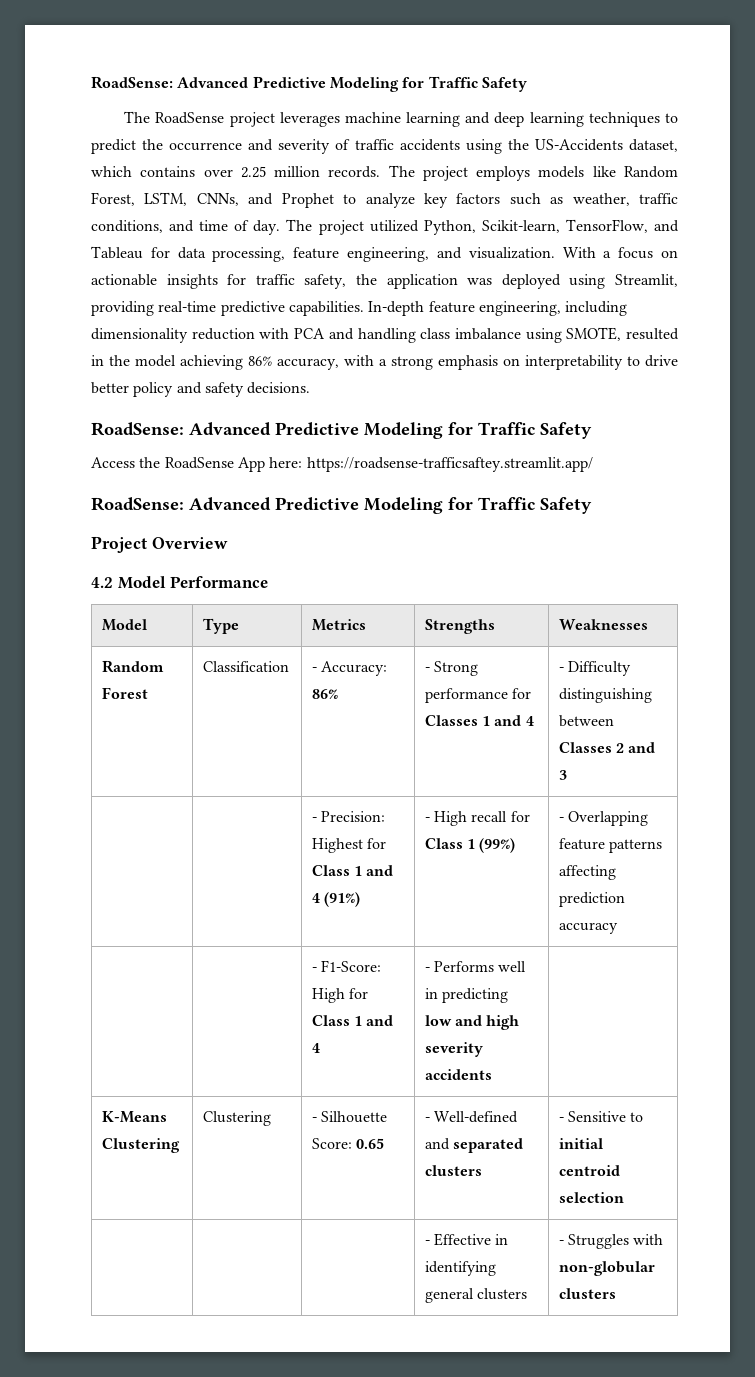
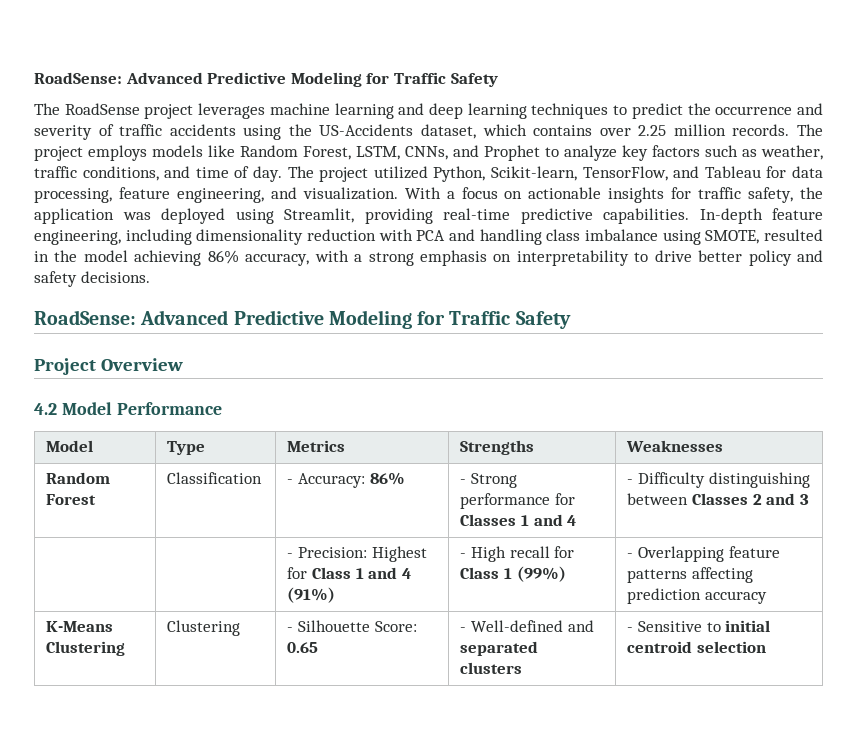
- Access the RoadSense App here: https://roadsense-trafficsaftey.streamlit.app/
- RoadSense: Advanced Predictive Modeling for Traffic Safety
- | | - F1-Score: High for Class 1 and 4 | - Performs well in predicting low and high severity accidents |
- | | | - Effective in identifying general clusters | - Struggles with non-globular clusters

